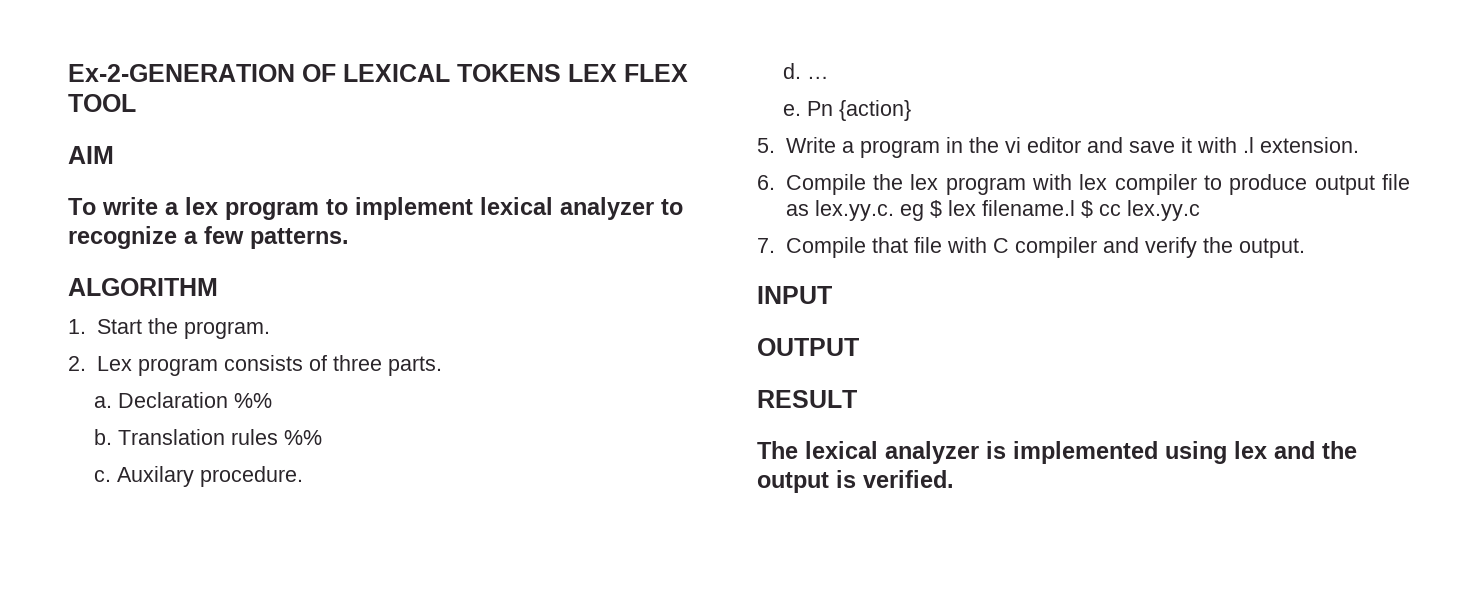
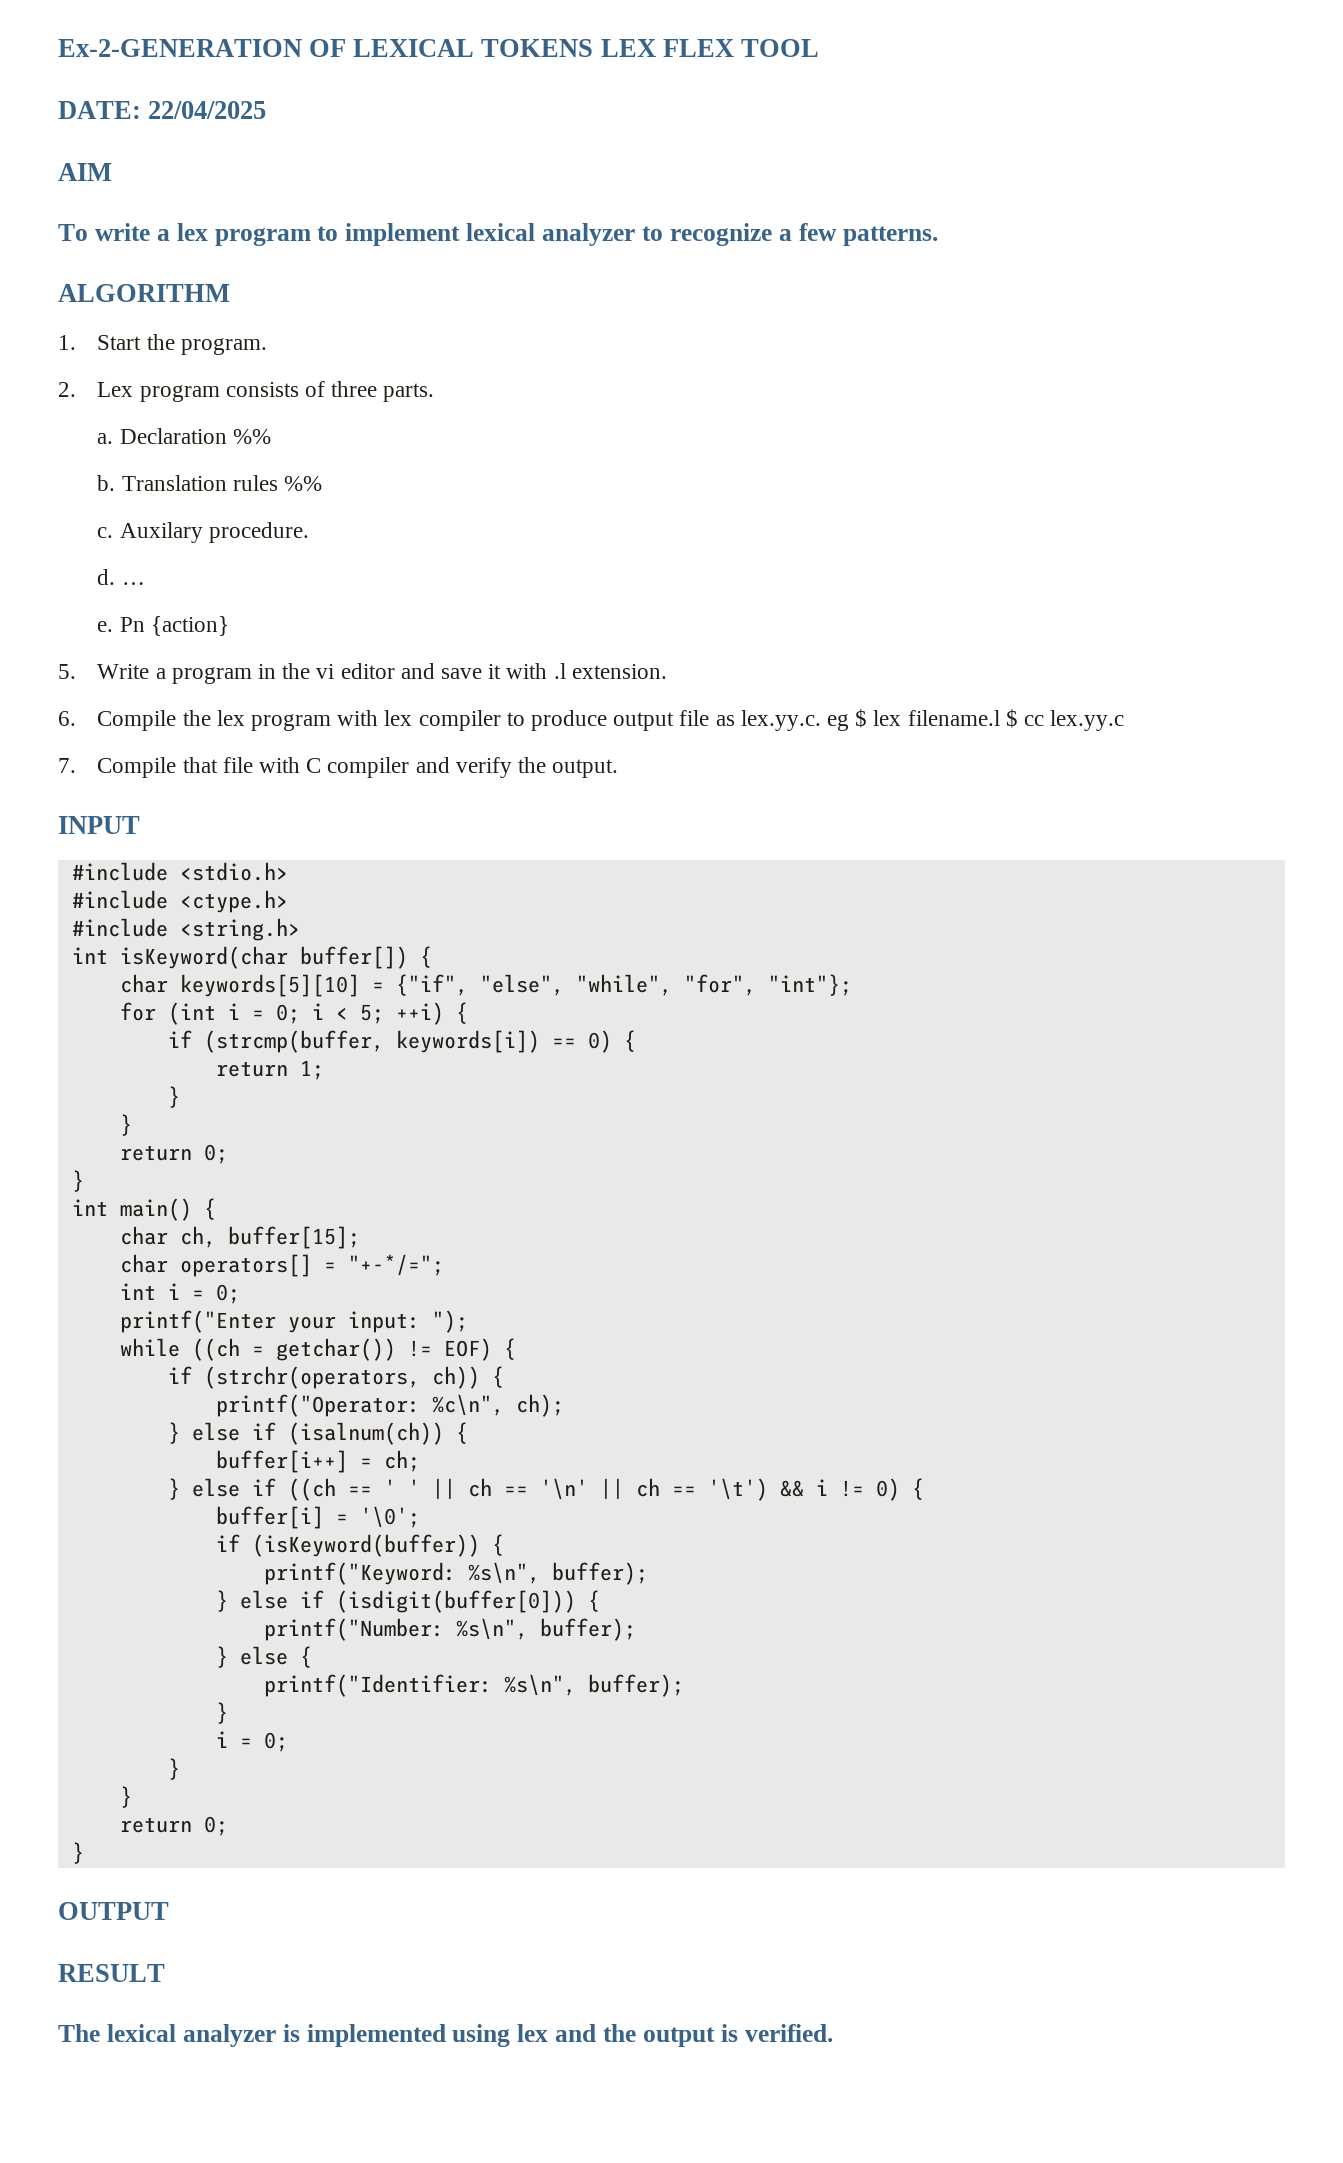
+ DATE: 22/04/2025
+ #include <stdio.h>
+ #include <ctype.h>
+ #include <string.h>
+ int isKeyword(char buffer[]) {
+ char keywords[5][10] = {"if", "else", "while", "for", "int"};
+ for (int i = 0; i < 5; ++i) {
+ if (strcmp(buffer, keywords[i]) == 0) {
+ return 1;
+ }
+ }
+ return 0;
+ }
+ int main() {
+ char ch, buffer[15];
+ char operators[] = "+-*/=";
+ int i = 0;
+ printf("Enter your input: ");
+ while ((ch = getchar()) != EOF) {
+ if (strchr(operators, ch)) {
+ printf("Operator: %c\n", ch);
+ } else if (isalnum(ch)) {
+ buffer[i++] = ch;
+ } else if ((ch == ' ' || ch == '\n' || ch == '\t') && i != 0) {
+ buffer[i] = '\0';
+ if (isKeyword(buffer)) {
+ printf("Keyword: %s\n", buffer);
+ } else if (isdigit(buffer[0])) {
+ printf("Number: %s\n", buffer);
+ } else {
+ printf("Identifier: %s\n", buffer);
+ }
+ i = 0;
+ }
+ }
+ return 0;
+ }

